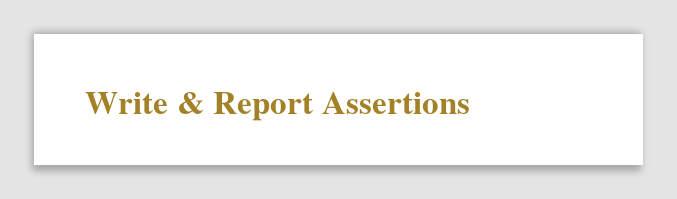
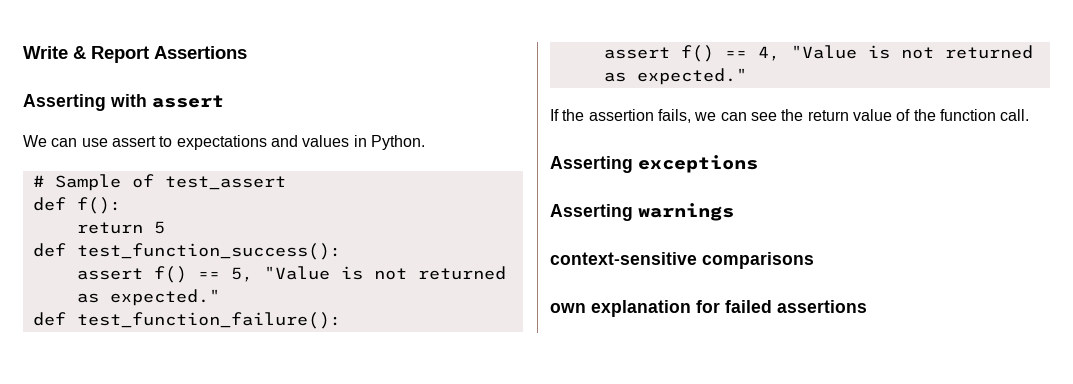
+ Asserting with assert
+ We can use assert to expectations and values in Python.
+ # Sample of test_assert
+ def f():
+ return 5
+ def test_function_success():
+ assert f() == 5, "Value is not returned as expected."
+ def test_function_failure():
+ assert f() == 4, "Value is not returned as expected."
+ If the assertion fails, we can see the return value of the function call.
+ Asserting exceptions
+ Asserting warnings
+ context-sensitive comparisons
+ own explanation for failed assertions

